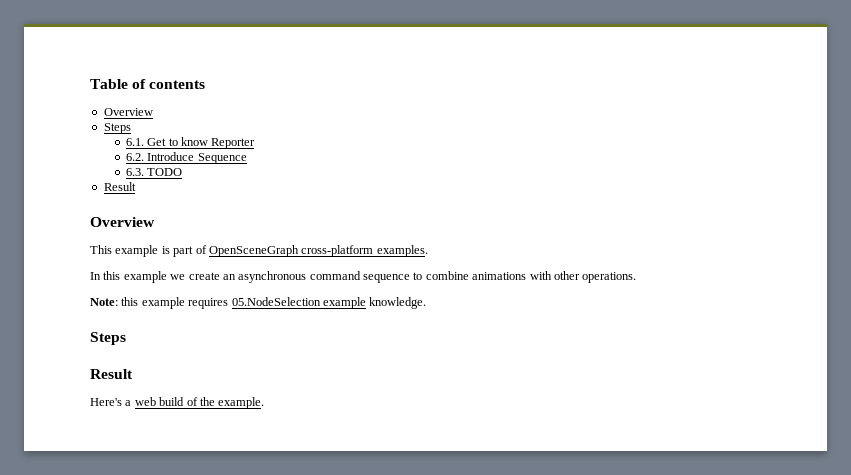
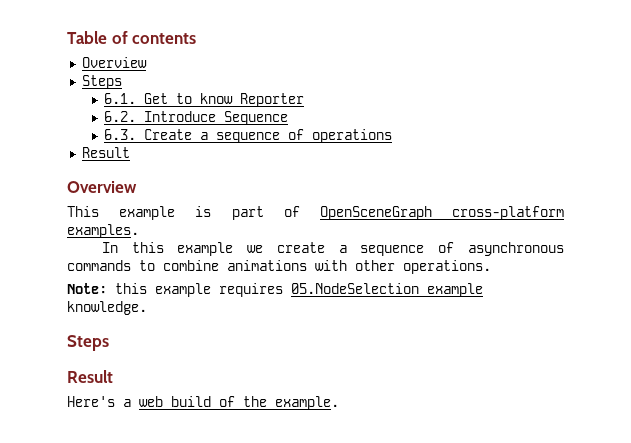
- 6.3. TODO
+ 6.3. Create a sequence of operations
- In this example we create an asynchronous command sequence to combine animations with other operations.
+ In this example we create a sequence of asynchronous commands to combine animations with other operations.

